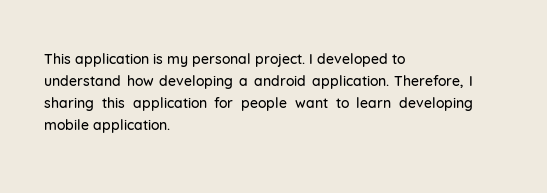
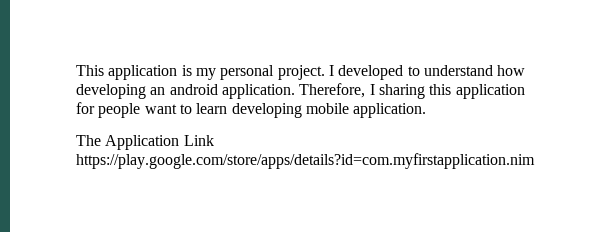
- I developed to understand how developing a android application.
+ I developed to understand how developing an android application.
+ The Application Link https://play.google.com/store/apps/details?id=com.myfirstapplication.nim

